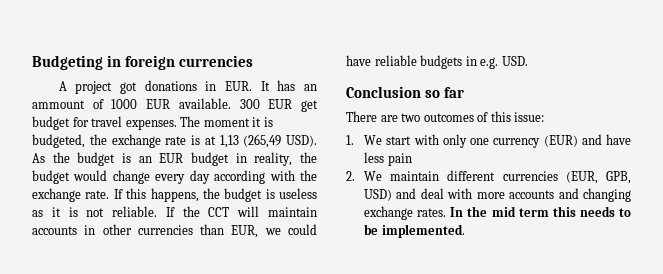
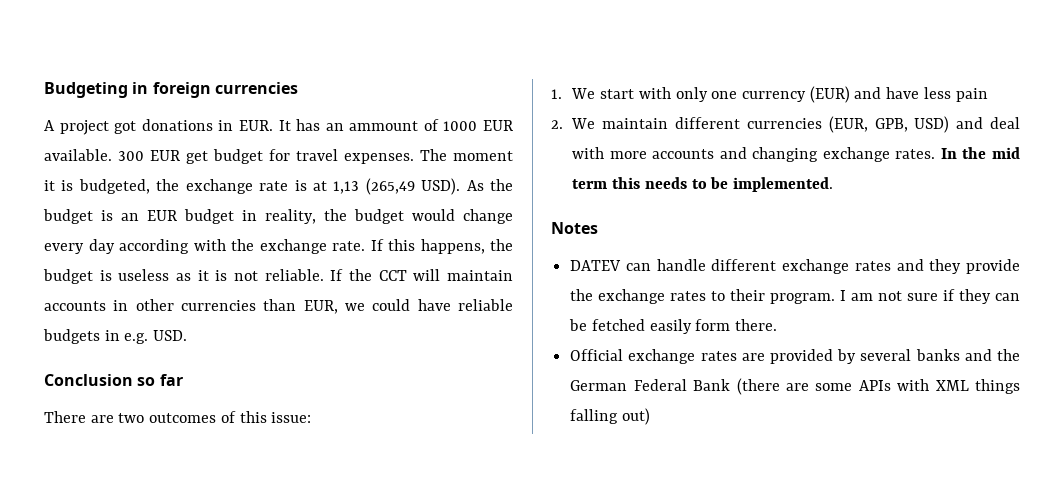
+ Notes
+ DATEV can handle different exchange rates and they provide the exchange rates to their program. I am not sure if they can be fetched easily form there.
+ Official exchange rates are provided by several banks and the German Federal Bank (there are some APIs with XML things falling out)

